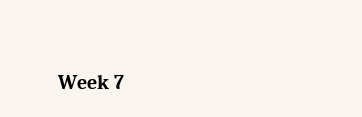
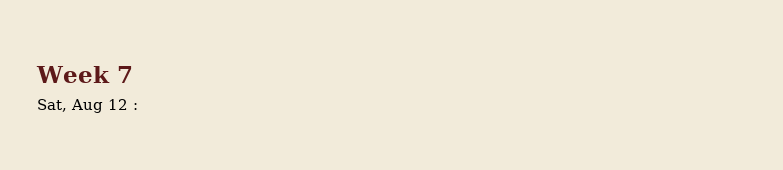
+ Sat, Aug 12 :

